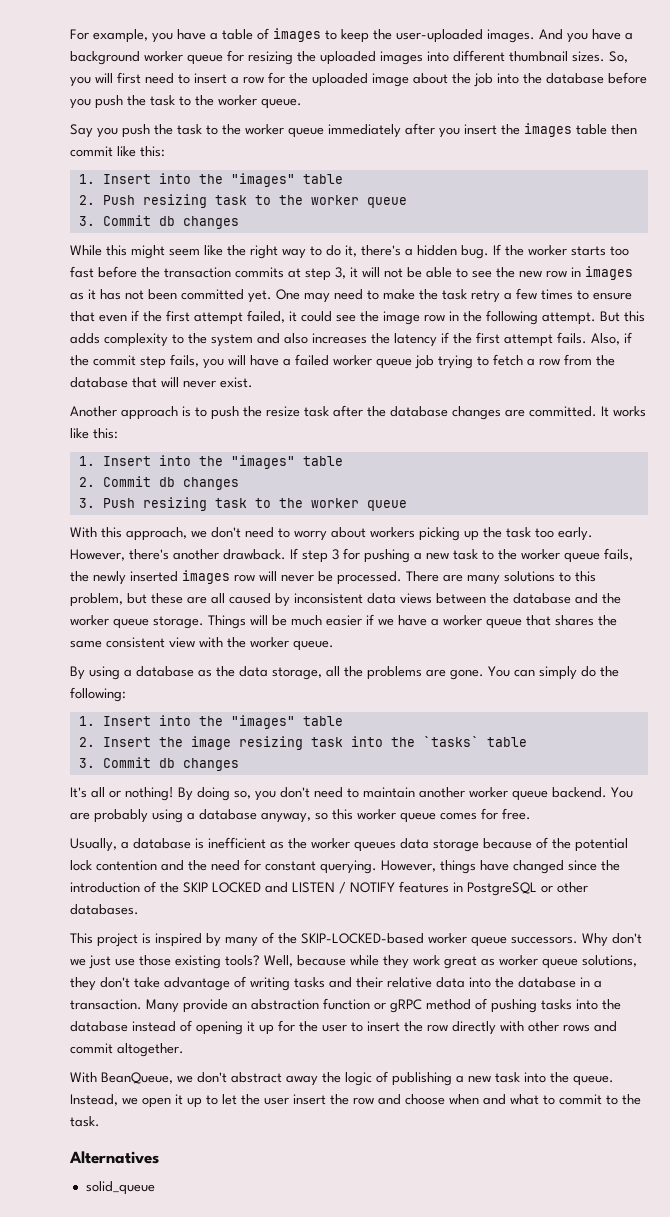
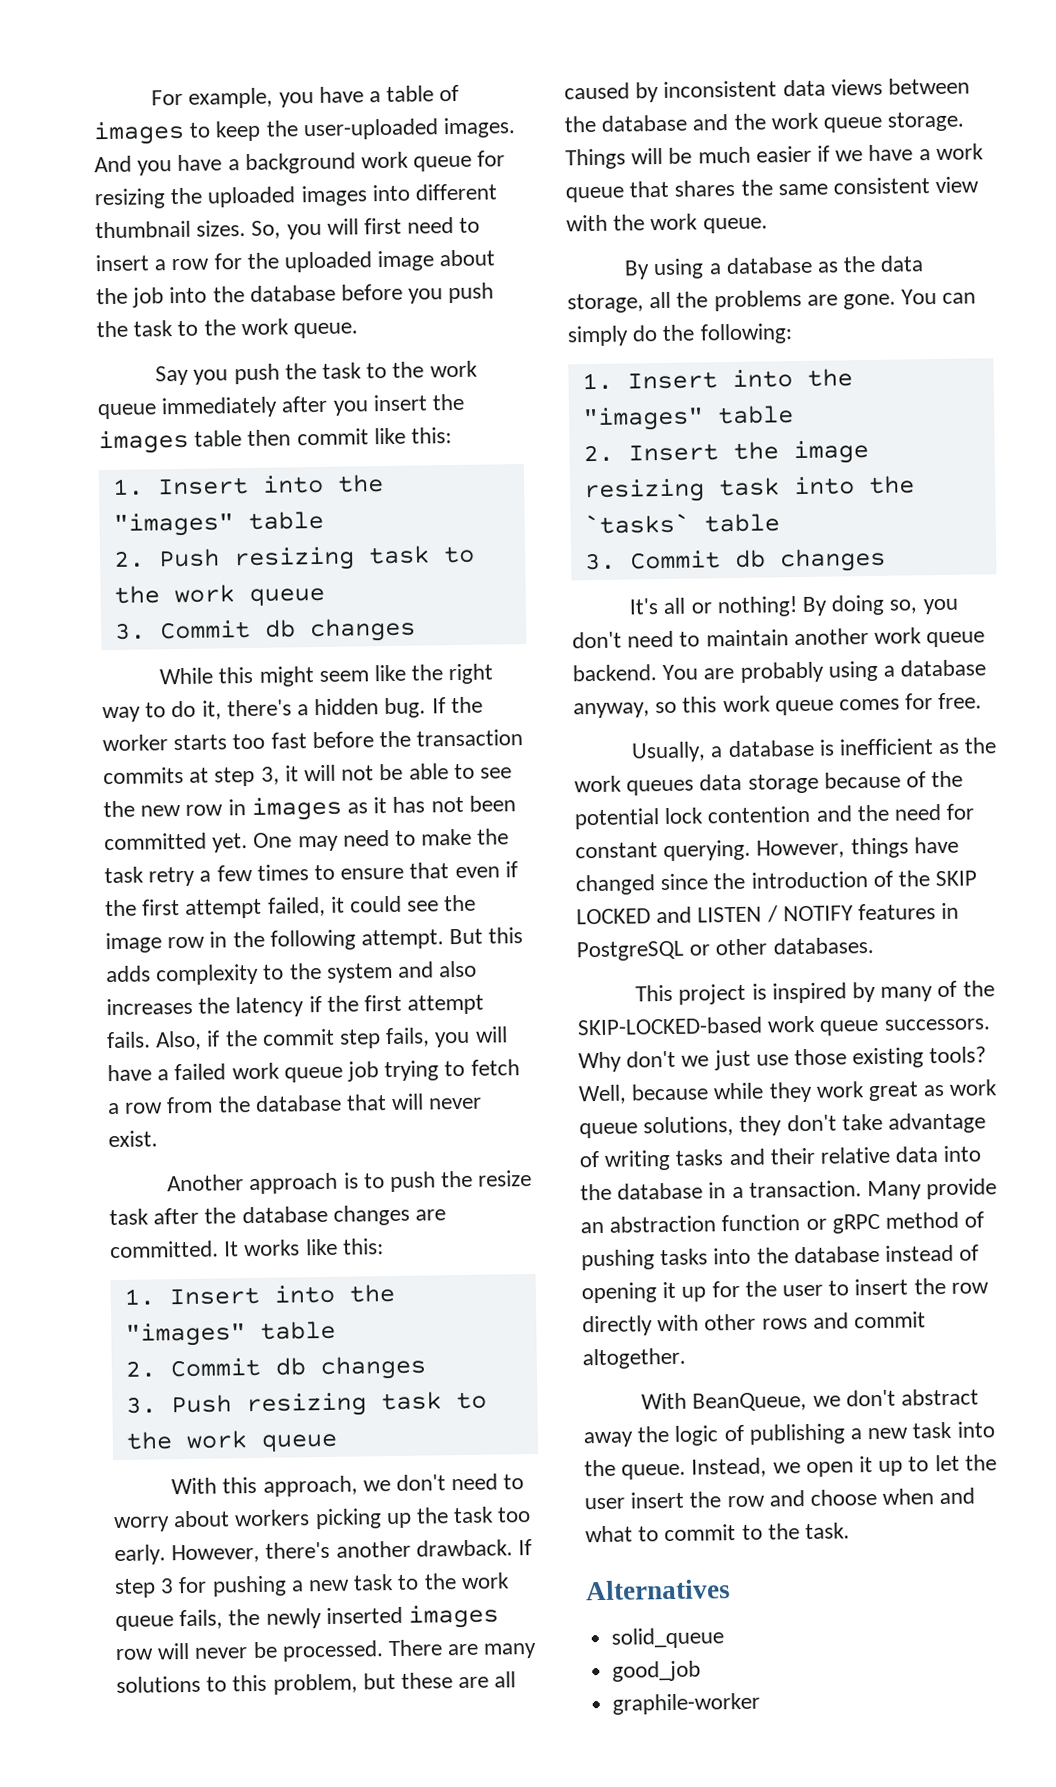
- And you have a background worker queue for resizing the uploaded images into different thumbnail sizes.
+ And you have a background work queue for resizing the uploaded images into different thumbnail sizes.
- So, you will first need to insert a row for the uploaded image about the job into the database before you push the task to the worker queue.
+ So, you will first need to insert a row for the uploaded image about the job into the database before you push the task to the work queue.
- Say you push the task to the worker queue immediately after you insert the images table then commit like this:
+ Say you push the task to the work queue immediately after you insert the images table then commit like this:
- 2. Push resizing task to the worker queue
+ 2. Push resizing task to the work queue
- Also, if the commit step fails, you will have a failed worker queue job trying to fetch a row from the database that will never exist.
+ Also, if the commit step fails, you will have a failed work queue job trying to fetch a row from the database that will never exist.
- 3. Push resizing task to the worker queue
+ 3. Push resizing task to the work queue
- If step 3 for pushing a new task to the worker queue fails, the newly inserted images row will never be processed.
+ If step 3 for pushing a new task to the work queue fails, the newly inserted images row will never be processed.
- There are many solutions to this problem, but these are all caused by inconsistent data views between the database and the worker queue storage.
+ There are many solutions to this problem, but these are all caused by inconsistent data views between the database and the work queue storage.
- Things will be much easier if we have a worker queue that shares the same consistent view with the worker queue.
+ Things will be much easier if we have a work queue that shares the same consistent view with the work queue.
- By doing so, you don't need to maintain another worker queue backend.
+ By doing so, you don't need to maintain another work queue backend.
- You are probably using a database anyway, so this worker queue comes for free.
+ You are probably using a database anyway, so this work queue comes for free.
- Usually, a database is inefficient as the worker queues data storage because of the potential lock contention and the need for constant querying.
+ Usually, a database is inefficient as the work queues data storage because of the potential lock contention and the need for constant querying.
- This project is inspired by many of the SKIP-LOCKED-based worker queue successors.
+ This project is inspired by many of the SKIP-LOCKED-based work queue successors.
- Well, because while they work great as worker queue solutions, they don't take advantage of writing tasks and their relative data into the database in a transaction.
+ Well, because while they work great as work queue solutions, they don't take advantage of writing tasks and their relative data into the database in a transaction.
+ good_job
+ graphile-worker

